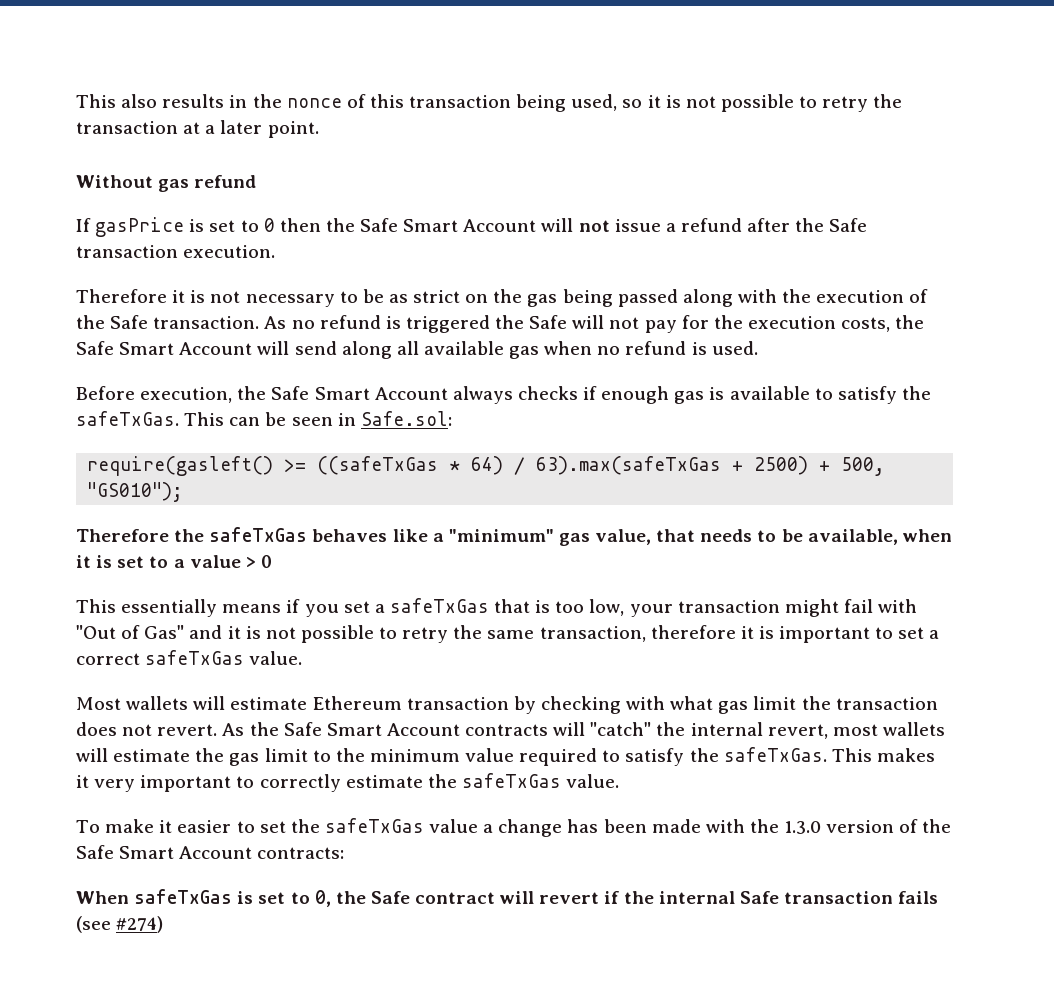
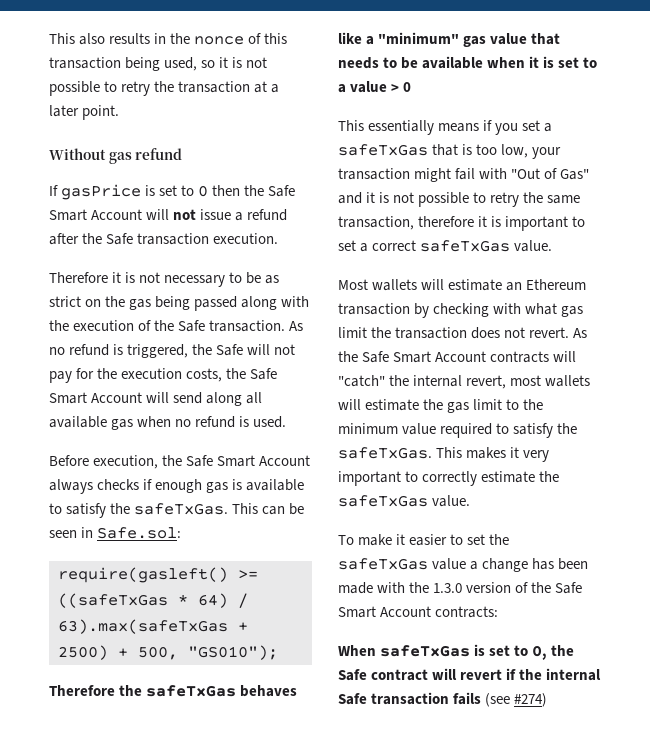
- As no refund is triggered the Safe will not pay for the execution costs, the Safe Smart Account will send along all available gas when no refund is used.
+ As no refund is triggered, the Safe will not pay for the execution costs, the Safe Smart Account will send along all available gas when no refund is used.
- Therefore the safeTxGas behaves like a "minimum" gas value, that needs to be available, when it is set to a value > 0
+ Therefore the safeTxGas behaves like a "minimum" gas value that needs to be available when it is set to a value > 0
- Most wallets will estimate Ethereum transaction by checking with what gas limit the transaction does not revert.
+ Most wallets will estimate an Ethereum transaction by checking with what gas limit the transaction does not revert.

